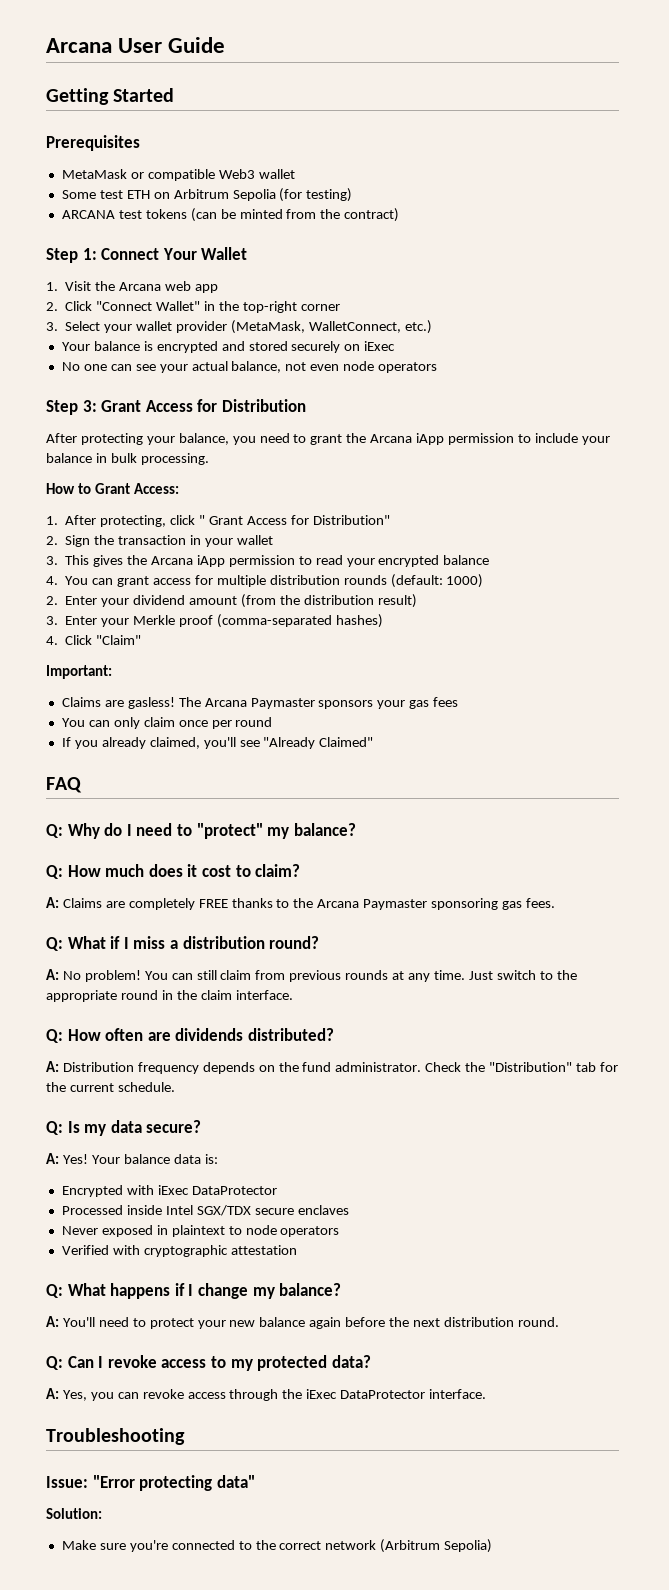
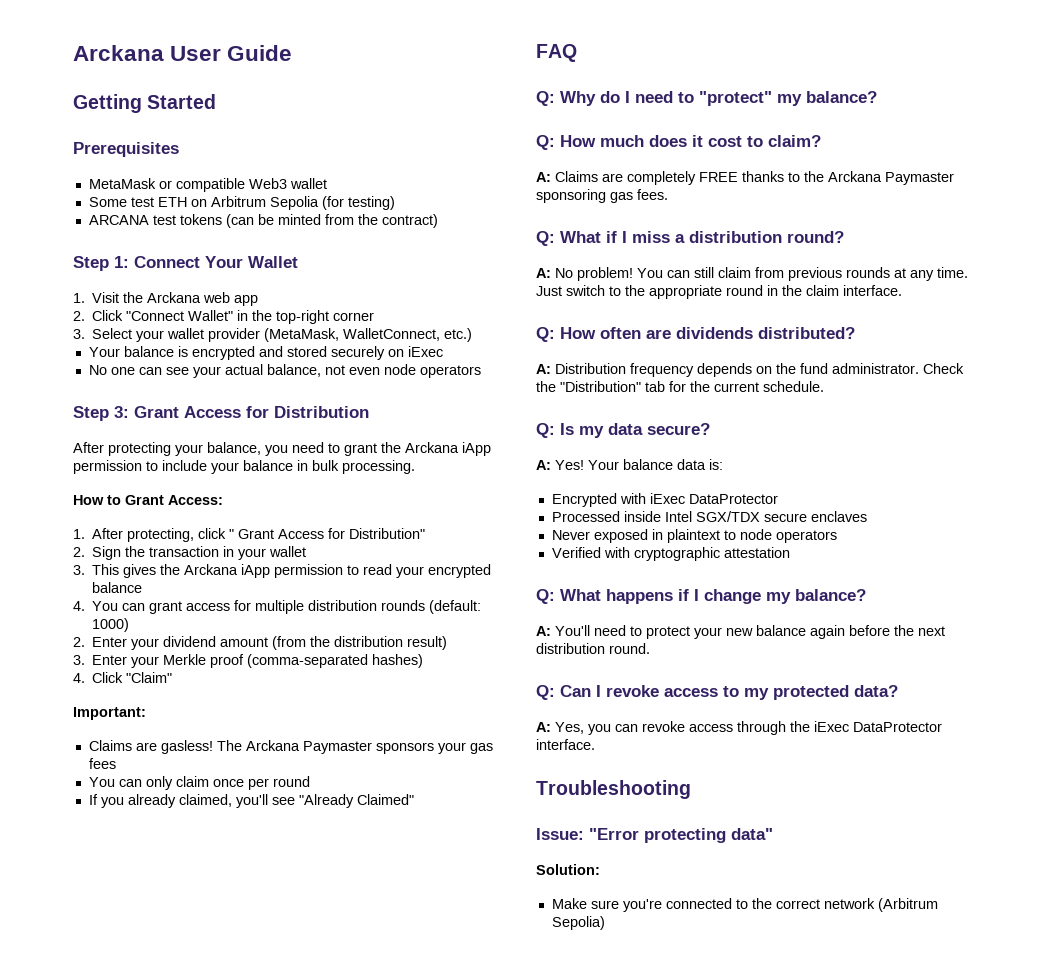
- Arcana User Guide
+ Arckana User Guide
- 1. Visit the Arcana web app
+ 1. Visit the Arckana web app
- After protecting your balance, you need to grant the Arcana iApp permission to include your balance in bulk processing.
+ After protecting your balance, you need to grant the Arckana iApp permission to include your balance in bulk processing.
- 3. This gives the Arcana iApp permission to read your encrypted balance
+ 3. This gives the Arckana iApp permission to read your encrypted balance
- The Arcana Paymaster sponsors your gas fees
+ The Arckana Paymaster sponsors your gas fees
- A: Claims are completely FREE thanks to the Arcana Paymaster sponsoring gas fees.
+ A: Claims are completely FREE thanks to the Arckana Paymaster sponsoring gas fees.

